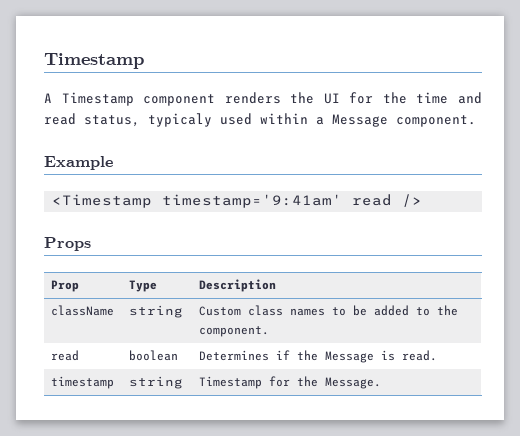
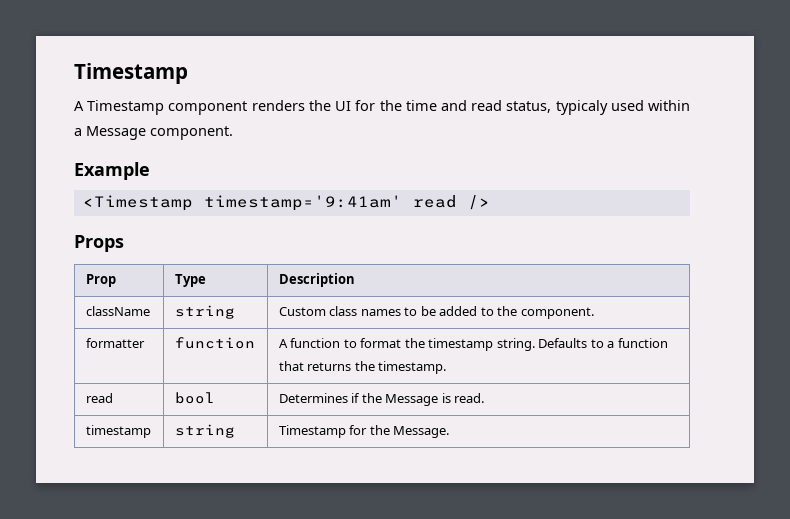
+ formatter | function | A function to format the timestamp string. Defaults to a function that returns the timestamp.
- read | boolean | Determines if the Message is read.
+ read | bool | Determines if the Message is read.

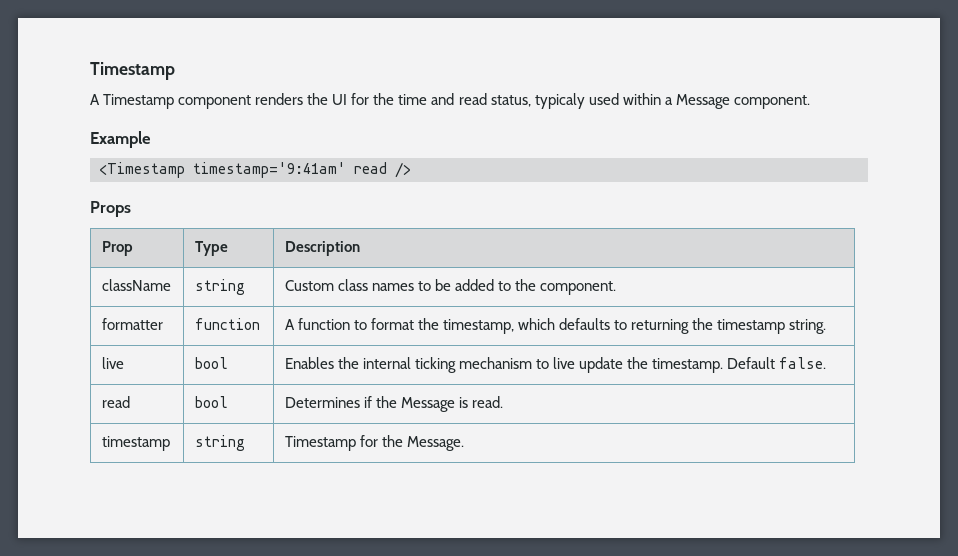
- formatter | function | A function to format the timestamp string. Defaults to a function that returns the timestamp.
+ formatter | function | A function to format the timestamp, which defaults to returning the timestamp string.
+ live | bool | Enables the internal ticking mechanism to live update the timestamp. Default false.

